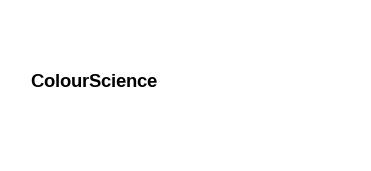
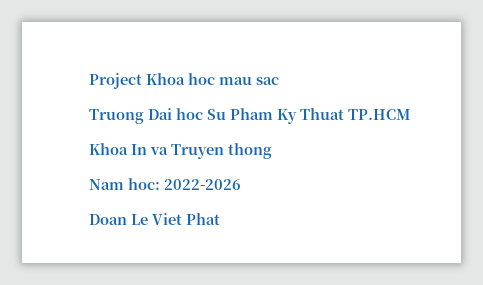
- ColourScience
+ Project Khoa hoc mau sac
+ Truong Dai hoc Su Pham Ky Thuat TP.HCM
+ Khoa In va Truyen thong
+ Nam hoc: 2022-2026
+ Doan Le Viet Phat

